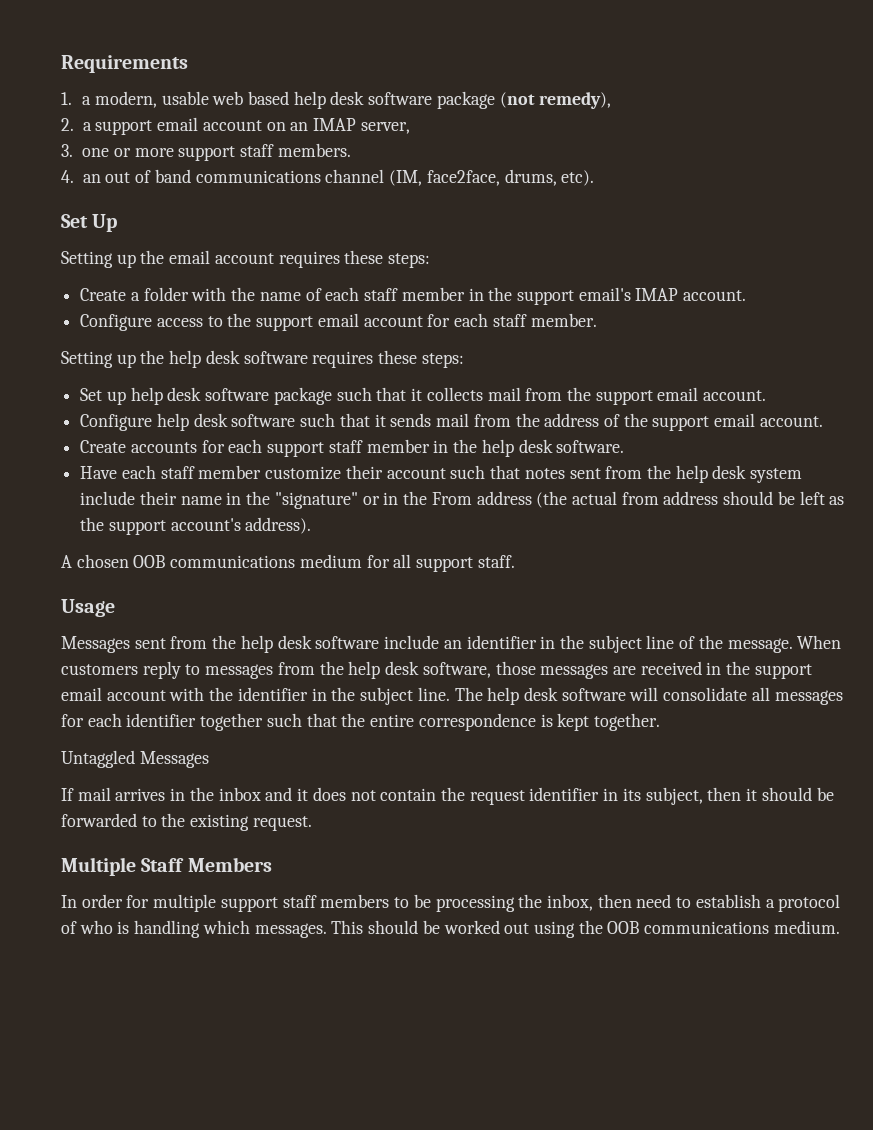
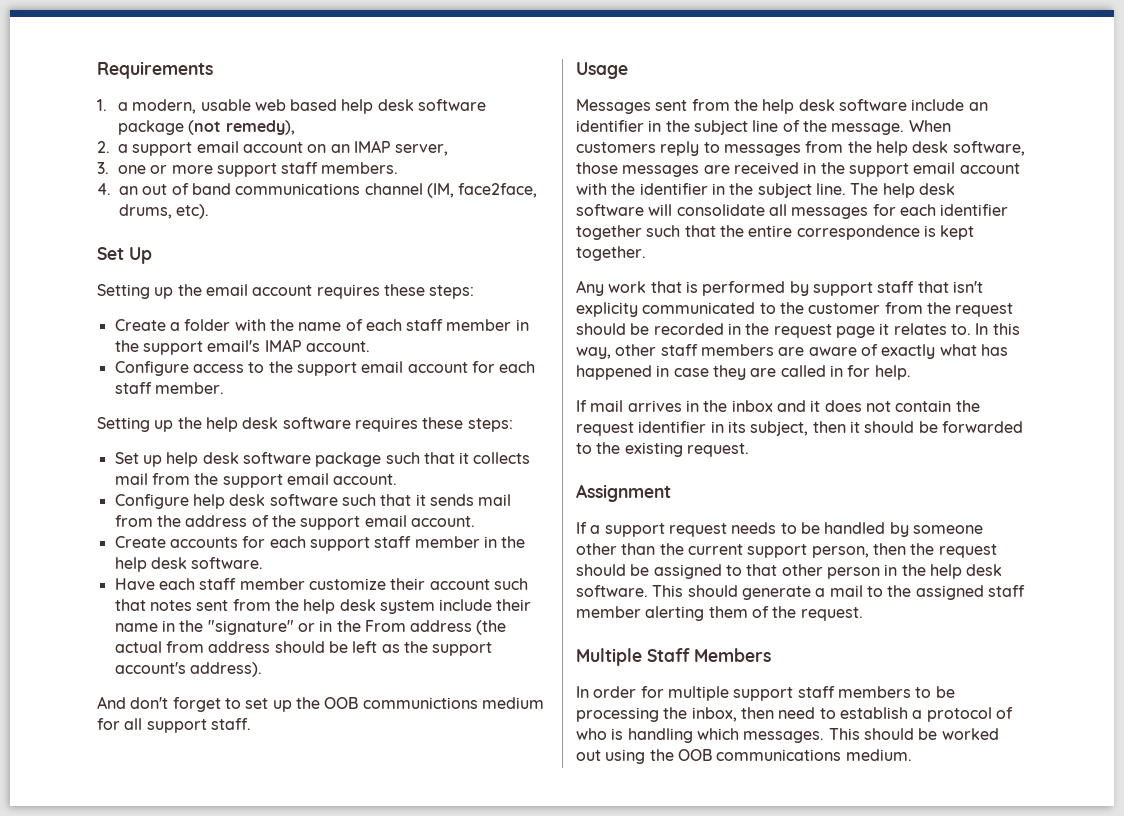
- A chosen OOB communications medium for all support staff.
+ And don't forget to set up the OOB communictions medium for all support staff.
- Untaggled Messages
+ Any work that is performed by support staff that isn't explicity communicated to the customer from the request should be recorded in the request page it relates to. In this way, other staff members are aware of exactly what has happened in case they are called in for help.
+ Assignment
+ If a support request needs to be handled by someone other than the current support person, then the request should be assigned to that other person in the help desk software. This should generate a mail to the assigned staff member alerting them of the request.

